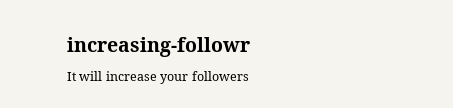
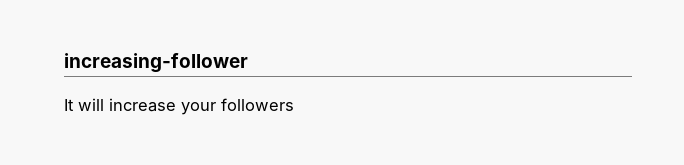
- increasing-followr
+ increasing-follower

